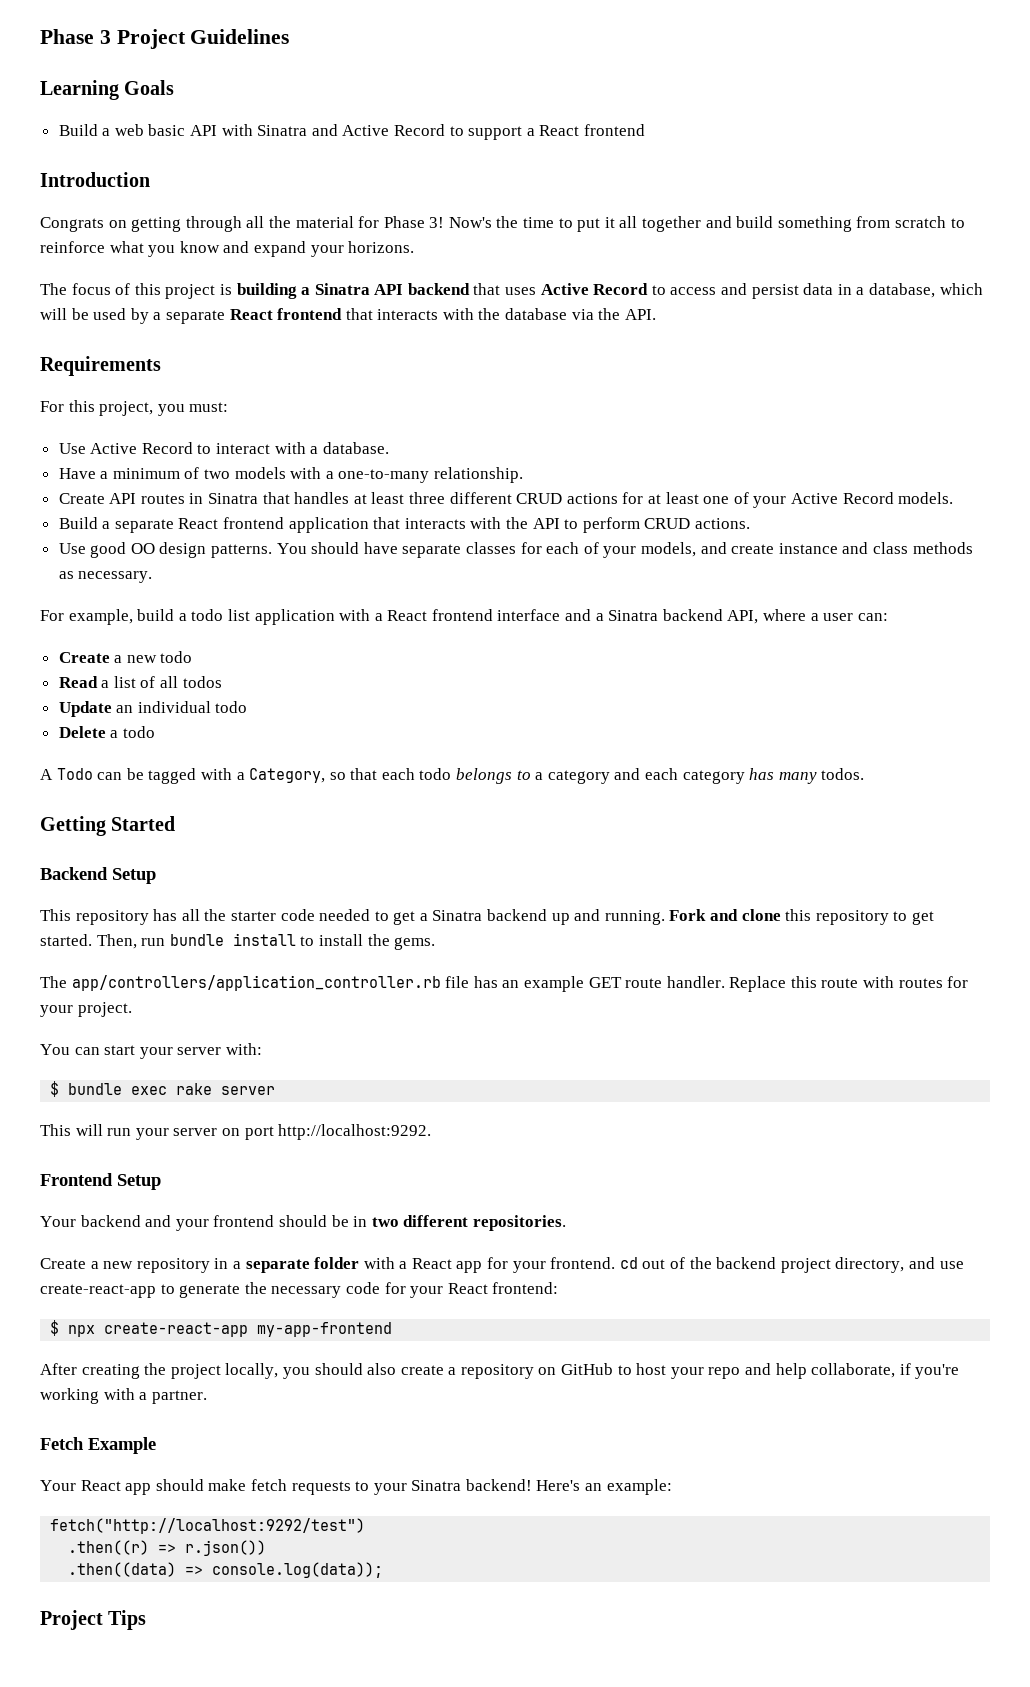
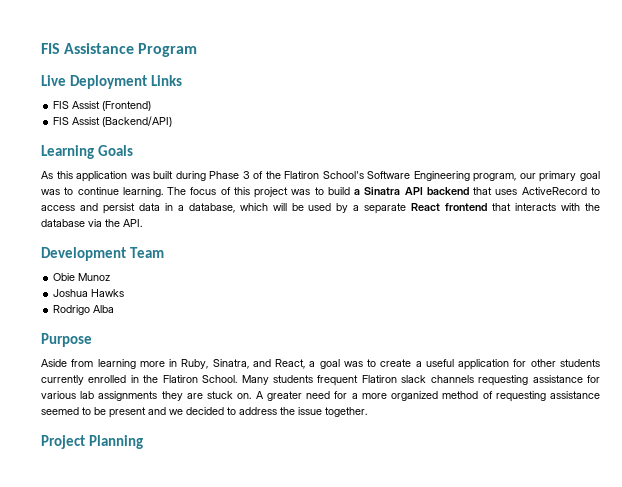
- Phase 3 Project Guidelines
+ FIS Assistance Program
+ Live Deployment Links
+ FIS Assist (Frontend)
+ FIS Assist (Backend/API)
  Learning Goals
- Build a web basic API with Sinatra and Active Record to support a React frontend
- Introduction
- Congrats on getting through all the material for Phase 3! Now's the time to put it all together and build something from scratch to reinforce what you know and expand your horizons.
- The focus of this project is building a Sinatra API backend that uses Active Record to access and persist data in a database, which will be used by a separate React frontend that interacts with the database via the API.
+ As this application was built during Phase 3 of the Flatiron School's Software Engineering program, our primary goal was to continue learning. The focus of this project was to build a Sinatra API backend that uses ActiveRecord to access and persist data in a database, which will be used by a separate React frontend that interacts with the database via the API.
- Requirements
- For this project, you must:
- Use Active Record to interact with a database.
- Have a minimum of two models with a one-to-many relationship.
- Create API routes in Sinatra that handles at least three different CRUD actions for at least one of your Active Record models.
- Build a separate React frontend application that interacts with the API to perform CRUD actions.
- Use good OO design patterns. You should have separate classes for each of your models, and create instance and class methods as necessary.
- For example, build a todo list application with a React frontend interface and a Sinatra backend API, where a user can:
- Create a new todo
- Read a list of all todos
- Update an individual todo
- Delete a todo
- A Todo can be tagged with a Category, so that each todo belongs to a category and each category has many todos.
- Getting Started
- Backend Setup
- This repository has all the starter code needed to get a Sinatra backend up and running. Fork and clone this repository to get started. Then, run bundle install to install the gems.
- The app/controllers/application_controller.rb file has an example GET route handler. Replace this route with routes for your project.
- You can start your server with:
- $ bundle exec rake server
- This will run your server on port http://localhost:9292.
- Frontend Setup
- Your backend and your frontend should be in two different repositories.
- Create a new repository in a separate folder with a React app for your frontend. cd out of the backend project directory, and use create-react-app to generate the necessary code for your React frontend:
- $ npx create-react-app my-app-frontend
- After creating the project locally, you should also create a repository on GitHub to host your repo and help collaborate, if you're working with a partner.
- Fetch Example
- Your React app should make fetch requests to your Sinatra backend! Here's an example:
- fetch("http://localhost:9292/test")
- .then((r) => r.json())
- .then((data) => console.log(data));
- Project Tips
+ Development Team
+ Obie Munoz
+ Joshua Hawks
+ Rodrigo Alba
+ Purpose
+ Aside from learning more in Ruby, Sinatra, and React, a goal was to create a useful application for other students currently enrolled in the Flatiron School. Many students frequent Flatiron slack channels requesting assistance for various lab assignments they are stuck on. A greater need for a more organized method of requesting assistance seemed to be present and we decided to address the issue together.
+ Project Planning

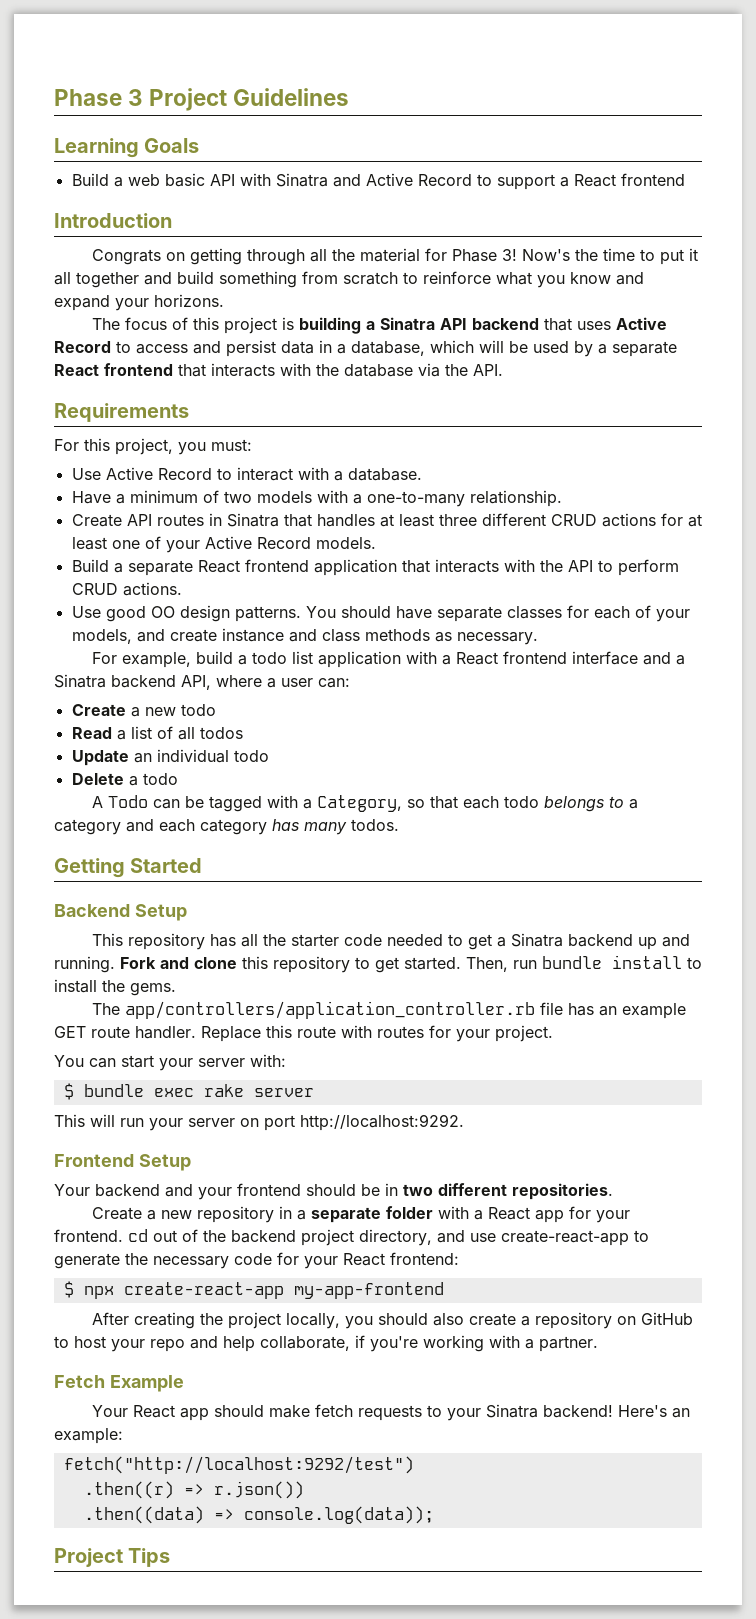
- FIS Assistance Program
- Live Deployment Links
- FIS Assist (Frontend)
- FIS Assist (Backend/API)
+ Phase 3 Project Guidelines
  Learning Goals
- As this application was built during Phase 3 of the Flatiron School's Software Engineering program, our primary goal was to continue learning. The focus of this project was to build a Sinatra API backend that uses ActiveRecord to access and persist data in a database, which will be used by a separate React frontend that interacts with the database via the API.
+ Build a web basic API with Sinatra and Active Record to support a React frontend
+ Introduction
+ Congrats on getting through all the material for Phase 3! Now's the time to put it all together and build something from scratch to reinforce what you know and expand your horizons.
+ The focus of this project is building a Sinatra API backend that uses Active Record to access and persist data in a database, which will be used by a separate React frontend that interacts with the database via the API.
- Development Team
- Obie Munoz
- Joshua Hawks
- Rodrigo Alba
- Purpose
- Aside from learning more in Ruby, Sinatra, and React, a goal was to create a useful application for other students currently enrolled in the Flatiron School. Many students frequent Flatiron slack channels requesting assistance for various lab assignments they are stuck on. A greater need for a more organized method of requesting assistance seemed to be present and we decided to address the issue together.
- Project Planning
+ Requirements
+ For this project, you must:
+ Use Active Record to interact with a database.
+ Have a minimum of two models with a one-to-many relationship.
+ Create API routes in Sinatra that handles at least three different CRUD actions for at least one of your Active Record models.
+ Build a separate React frontend application that interacts with the API to perform CRUD actions.
+ Use good OO design patterns. You should have separate classes for each of your models, and create instance and class methods as necessary.
+ For example, build a todo list application with a React frontend interface and a Sinatra backend API, where a user can:
+ Create a new todo
+ Read a list of all todos
+ Update an individual todo
+ Delete a todo
+ A Todo can be tagged with a Category, so that each todo belongs to a category and each category has many todos.
+ Getting Started
+ Backend Setup
+ This repository has all the starter code needed to get a Sinatra backend up and running. Fork and clone this repository to get started. Then, run bundle install to install the gems.
+ The app/controllers/application_controller.rb file has an example GET route handler. Replace this route with routes for your project.
+ You can start your server with:
+ $ bundle exec rake server
+ This will run your server on port http://localhost:9292.
+ Frontend Setup
+ Your backend and your frontend should be in two different repositories.
+ Create a new repository in a separate folder with a React app for your frontend. cd out of the backend project directory, and use create-react-app to generate the necessary code for your React frontend:
+ $ npx create-react-app my-app-frontend
+ After creating the project locally, you should also create a repository on GitHub to host your repo and help collaborate, if you're working with a partner.
+ Fetch Example
+ Your React app should make fetch requests to your Sinatra backend! Here's an example:
+ fetch("http://localhost:9292/test")
+ .then((r) => r.json())
+ .then((data) => console.log(data));
+ Project Tips

